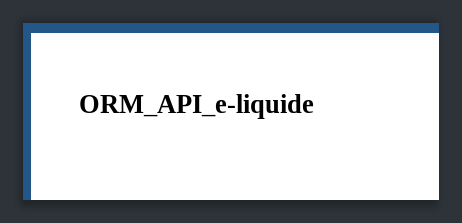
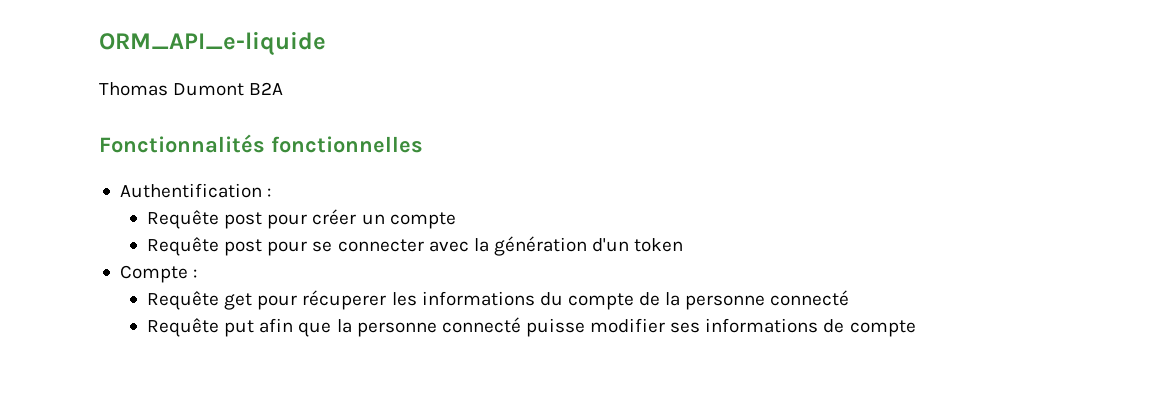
+ Thomas Dumont B2A
+ Fonctionnalités fonctionnelles
+ Authentification :
+ Requête post pour créer un compte
+ Requête post pour se connecter avec la génération d'un token
+ Compte :
+ Requête get pour récuperer les informations du compte de la personne connecté
+ Requête put afin que la personne connecté puisse modifier ses informations de compte

